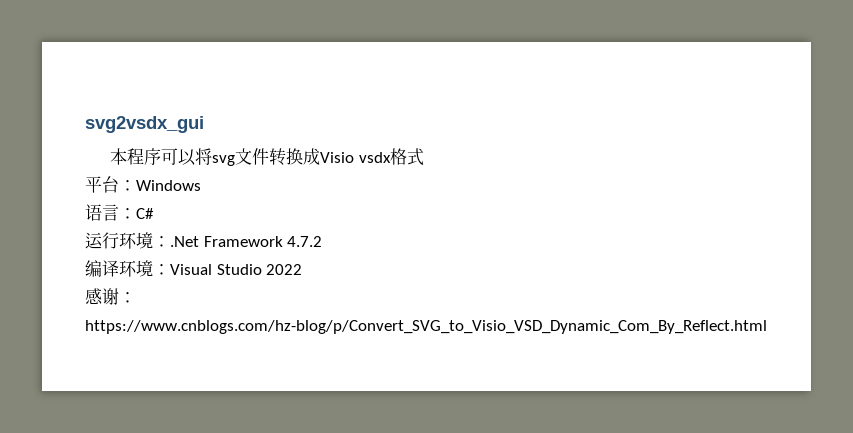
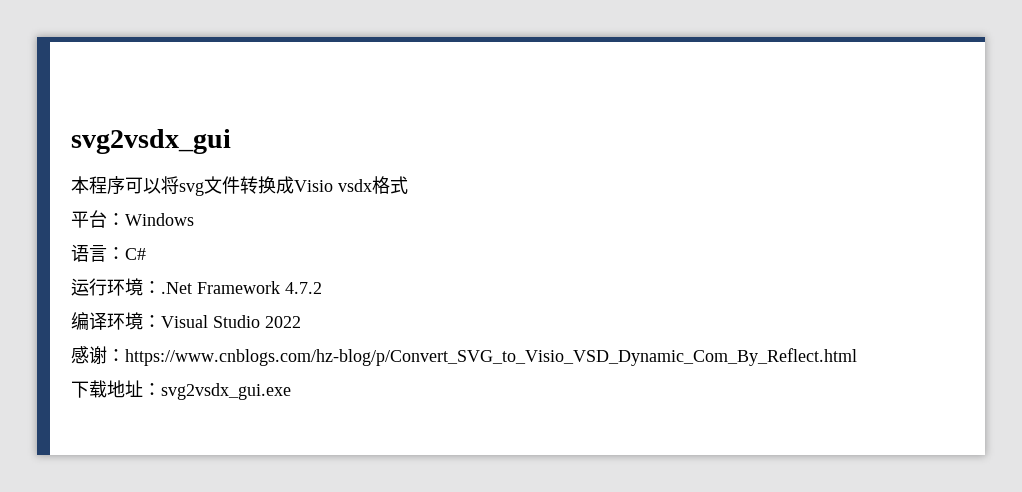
+ 下载地址：svg2vsdx_gui.exe

